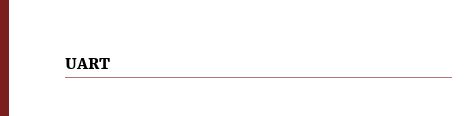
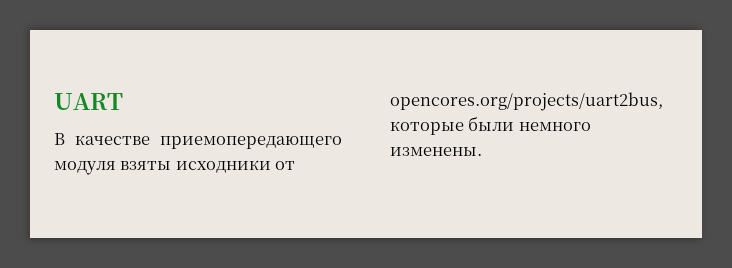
+ В качестве приемопередающего модуля взяты исходники от opencores.org/projects/uart2bus, которые были немного изменены.

